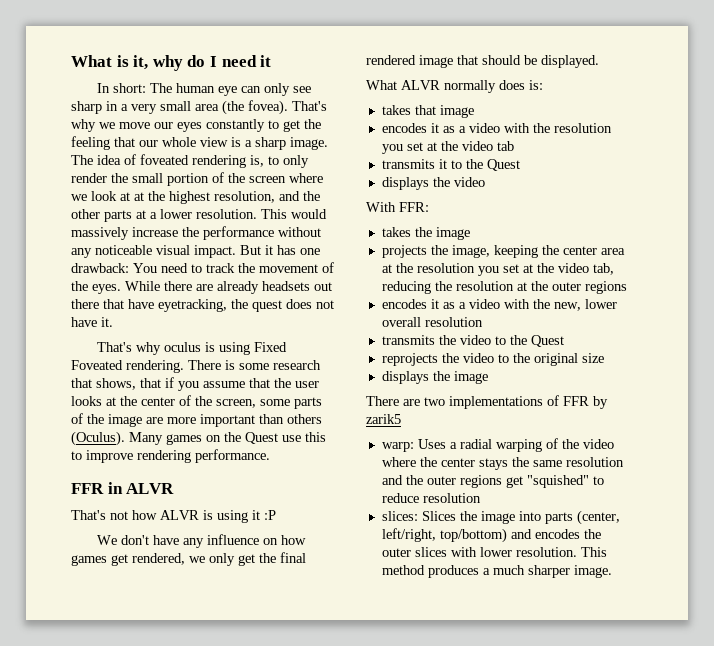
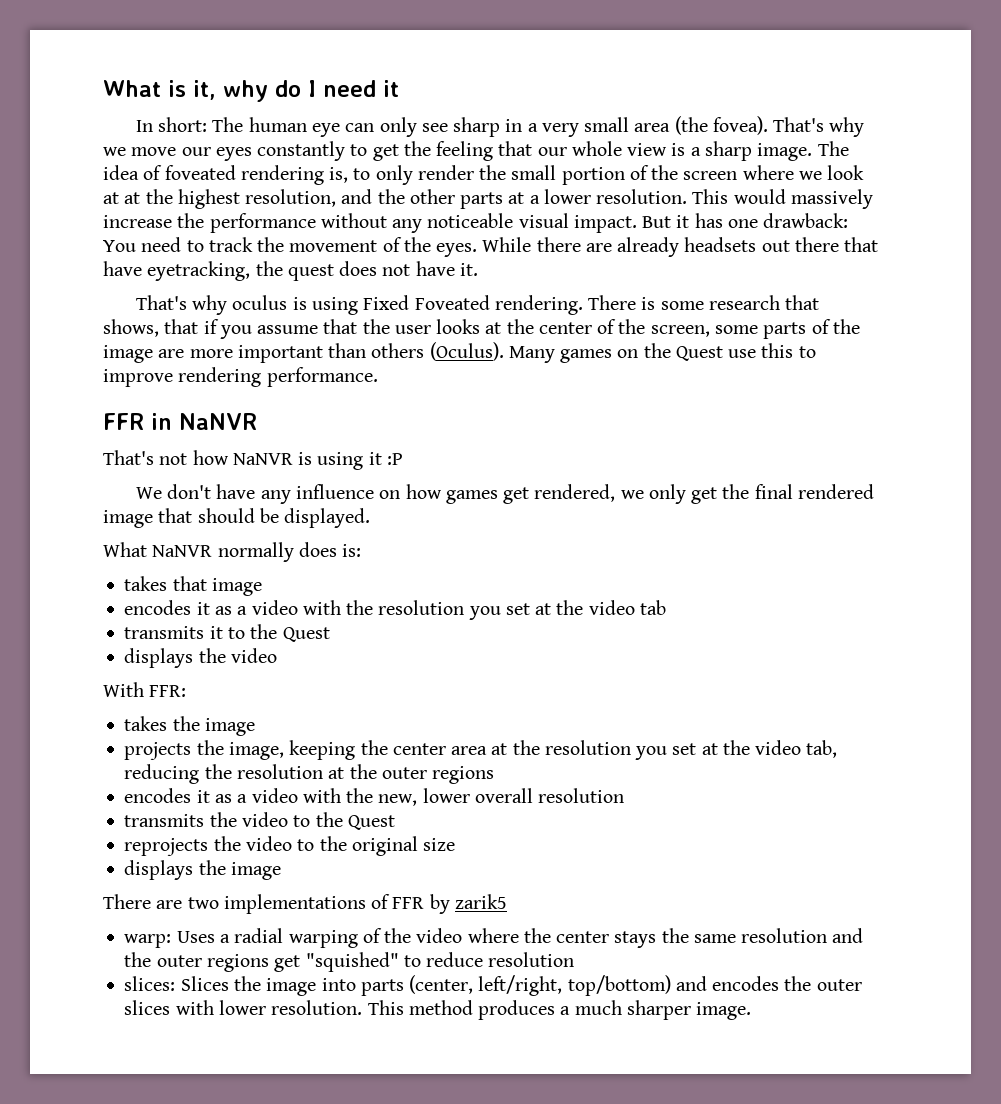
- FFR in ALVR
+ FFR in NaNVR
- That's not how ALVR is using it :P
+ That's not how NaNVR is using it :P
- What ALVR normally does is:
+ What NaNVR normally does is:

